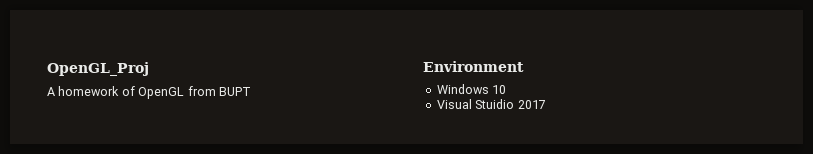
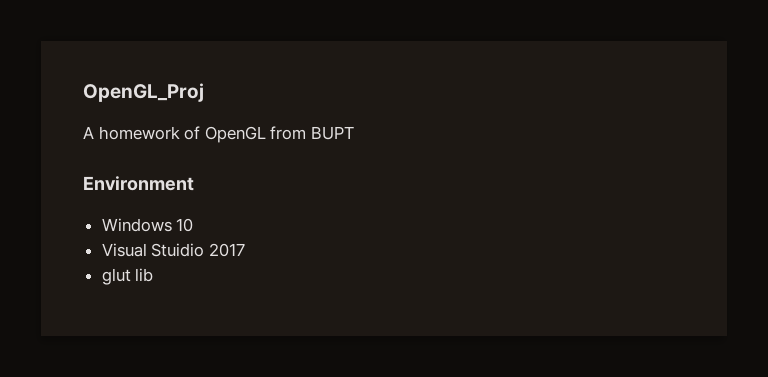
+ glut lib

